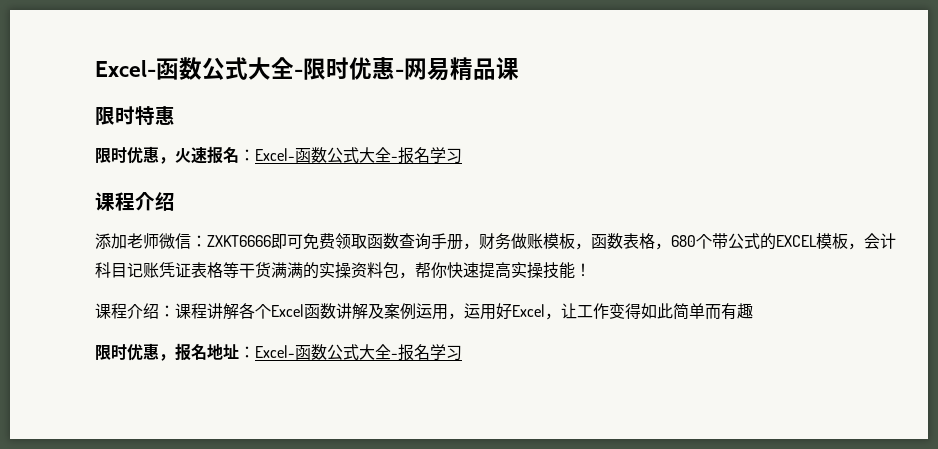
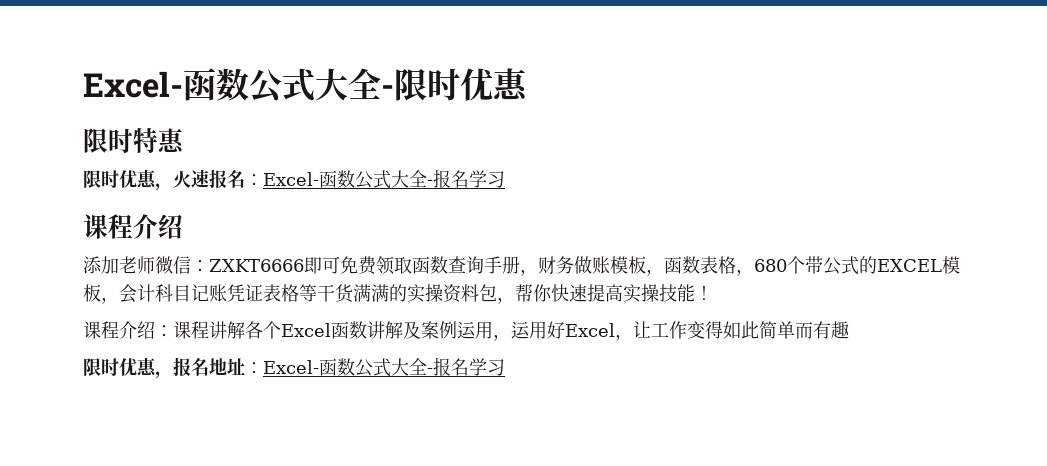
- Excel-函数公式大全-限时优惠-网易精品课
+ Excel-函数公式大全-限时优惠

